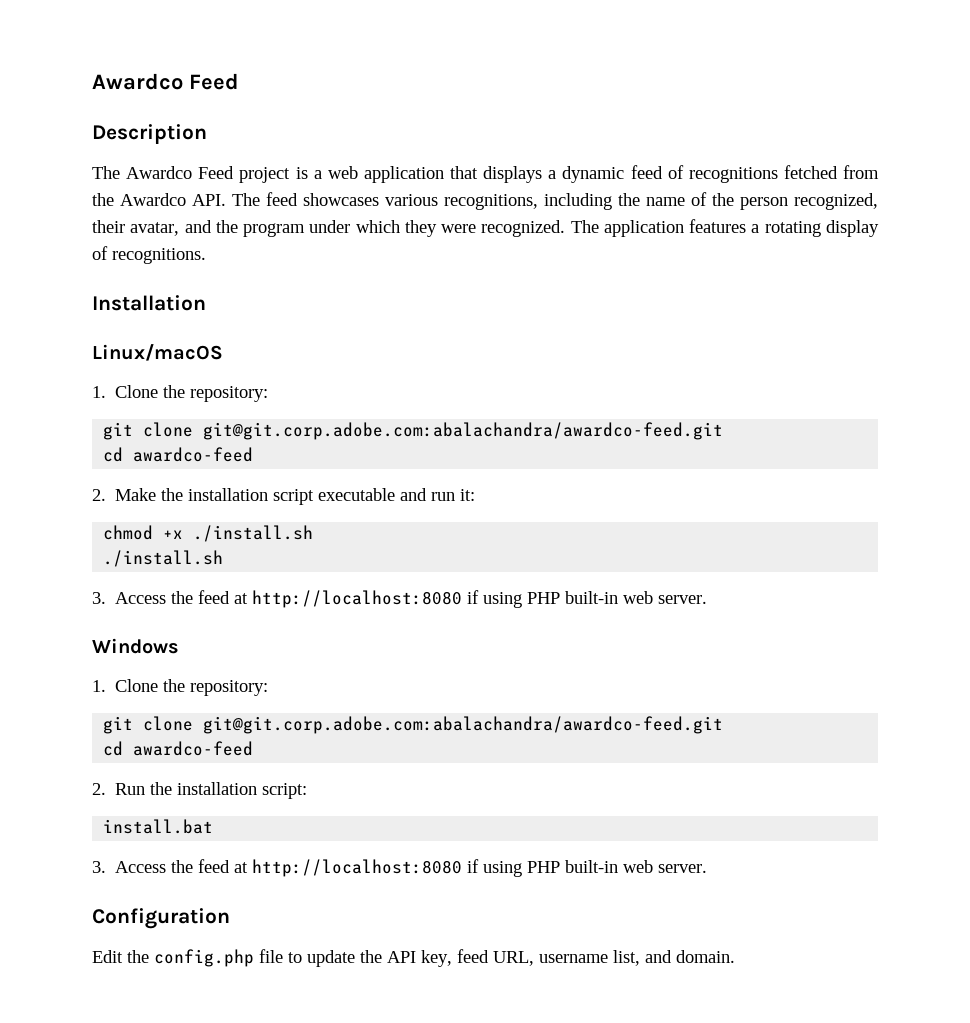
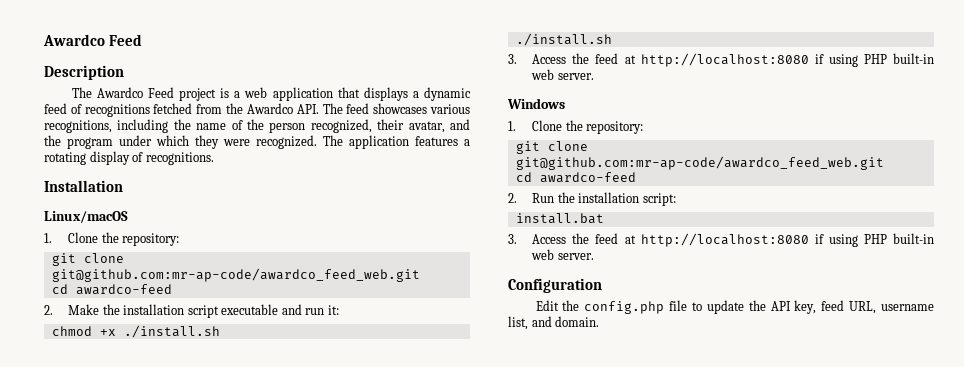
  Linux/macOS
  1. Clone the repository:
- git clone git@git.corp.adobe.com:abalachandra/awardco-feed.git
+ git clone git@github.com:mr-ap-code/awardco_feed_web.git
  Windows
  1. Clone the repository:
- git clone git@git.corp.adobe.com:abalachandra/awardco-feed.git
+ git clone git@github.com:mr-ap-code/awardco_feed_web.git

